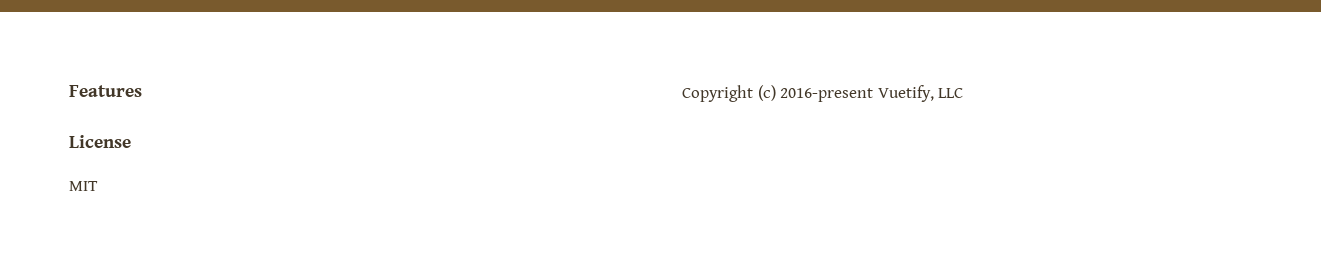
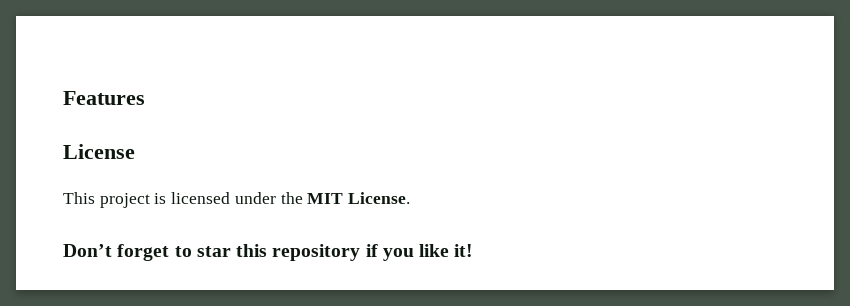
- MIT
- Copyright (c) 2016-present Vuetify, LLC
+ This project is licensed under the MIT License.
+ Don’t forget to star this repository if you like it!

